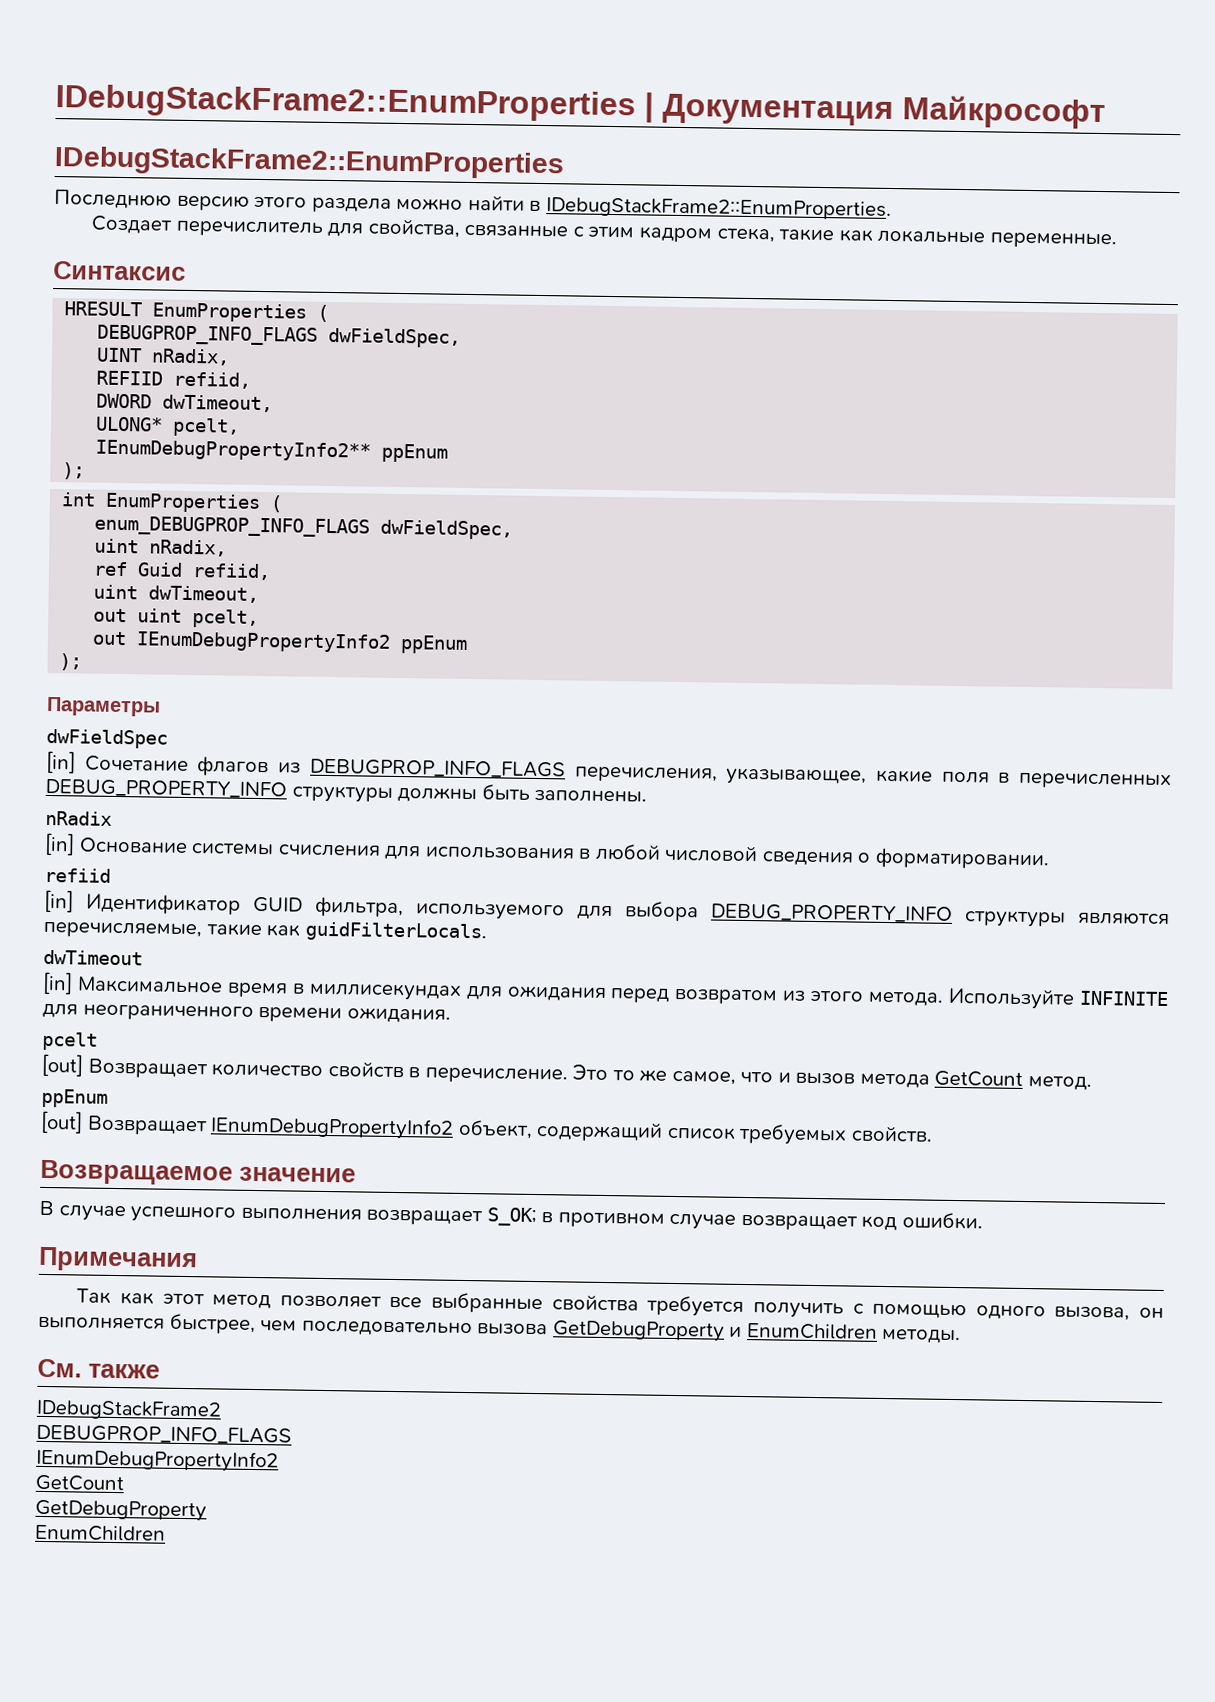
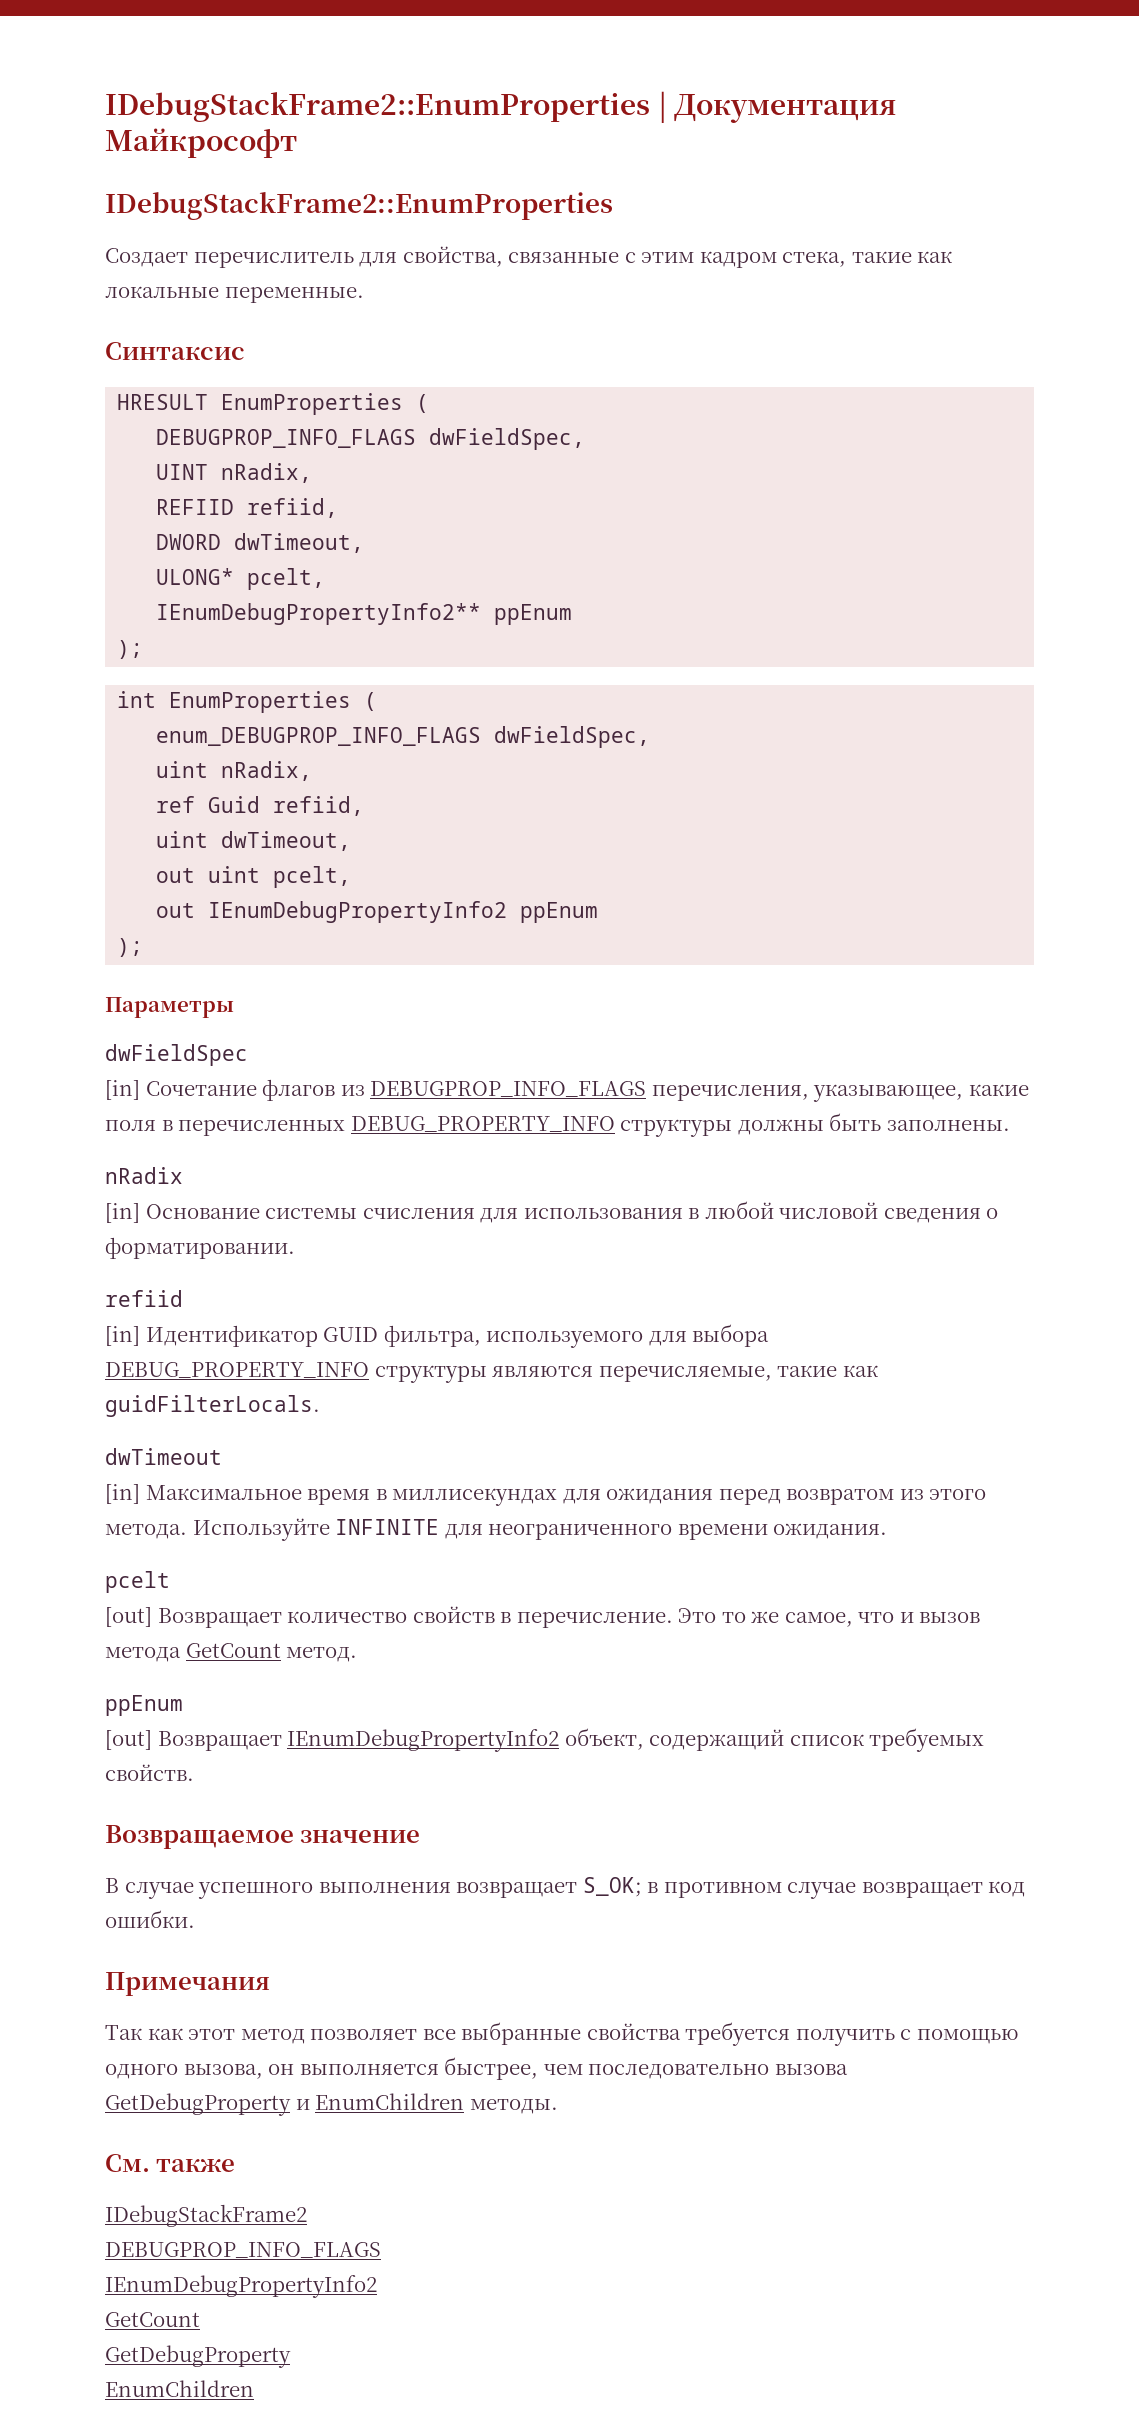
- Последнюю версию этого раздела можно найти в IDebugStackFrame2::EnumProperties.

